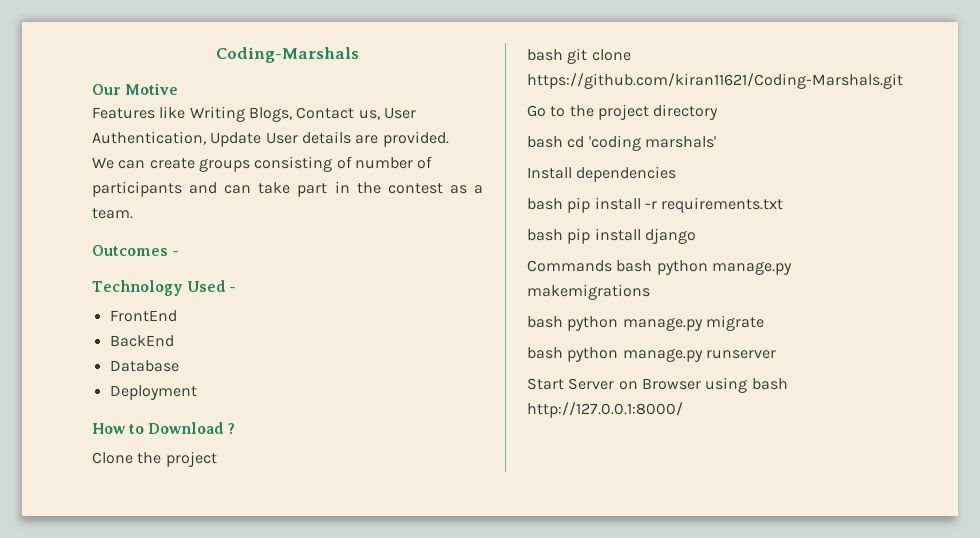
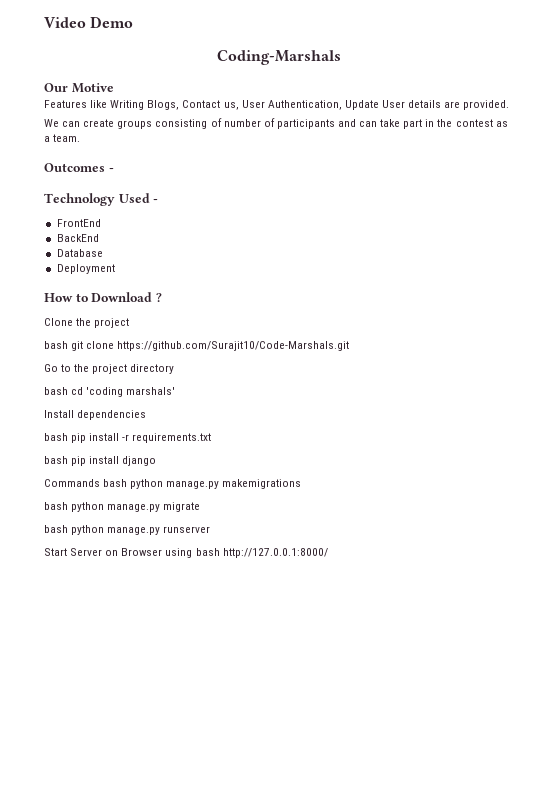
+ Video Demo
- bash git clone https://github.com/kiran11621/Coding-Marshals.git
+ bash git clone https://github.com/Surajit10/Code-Marshals.git

